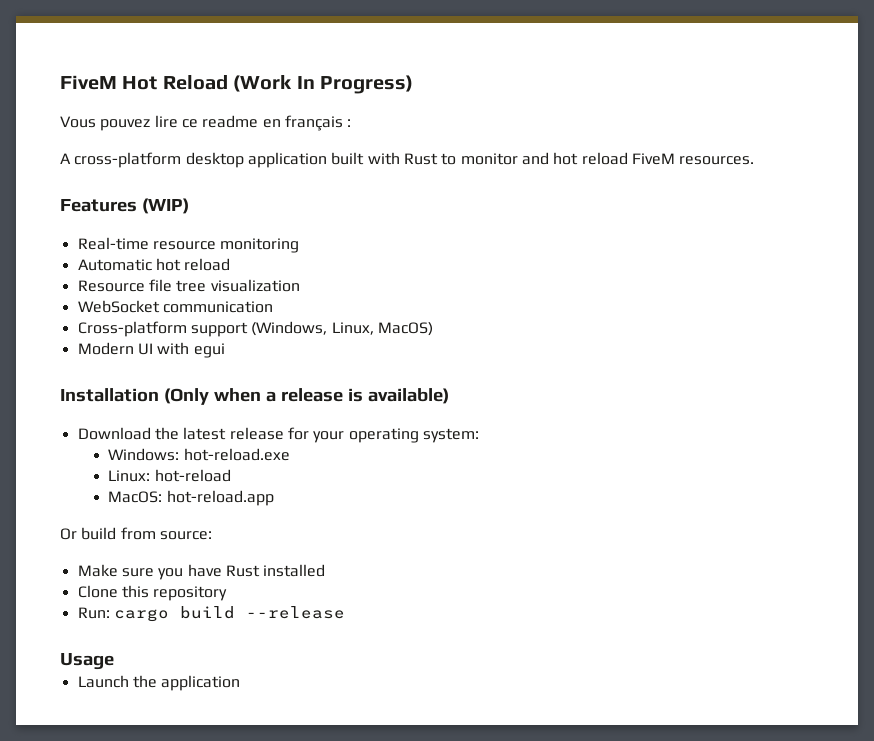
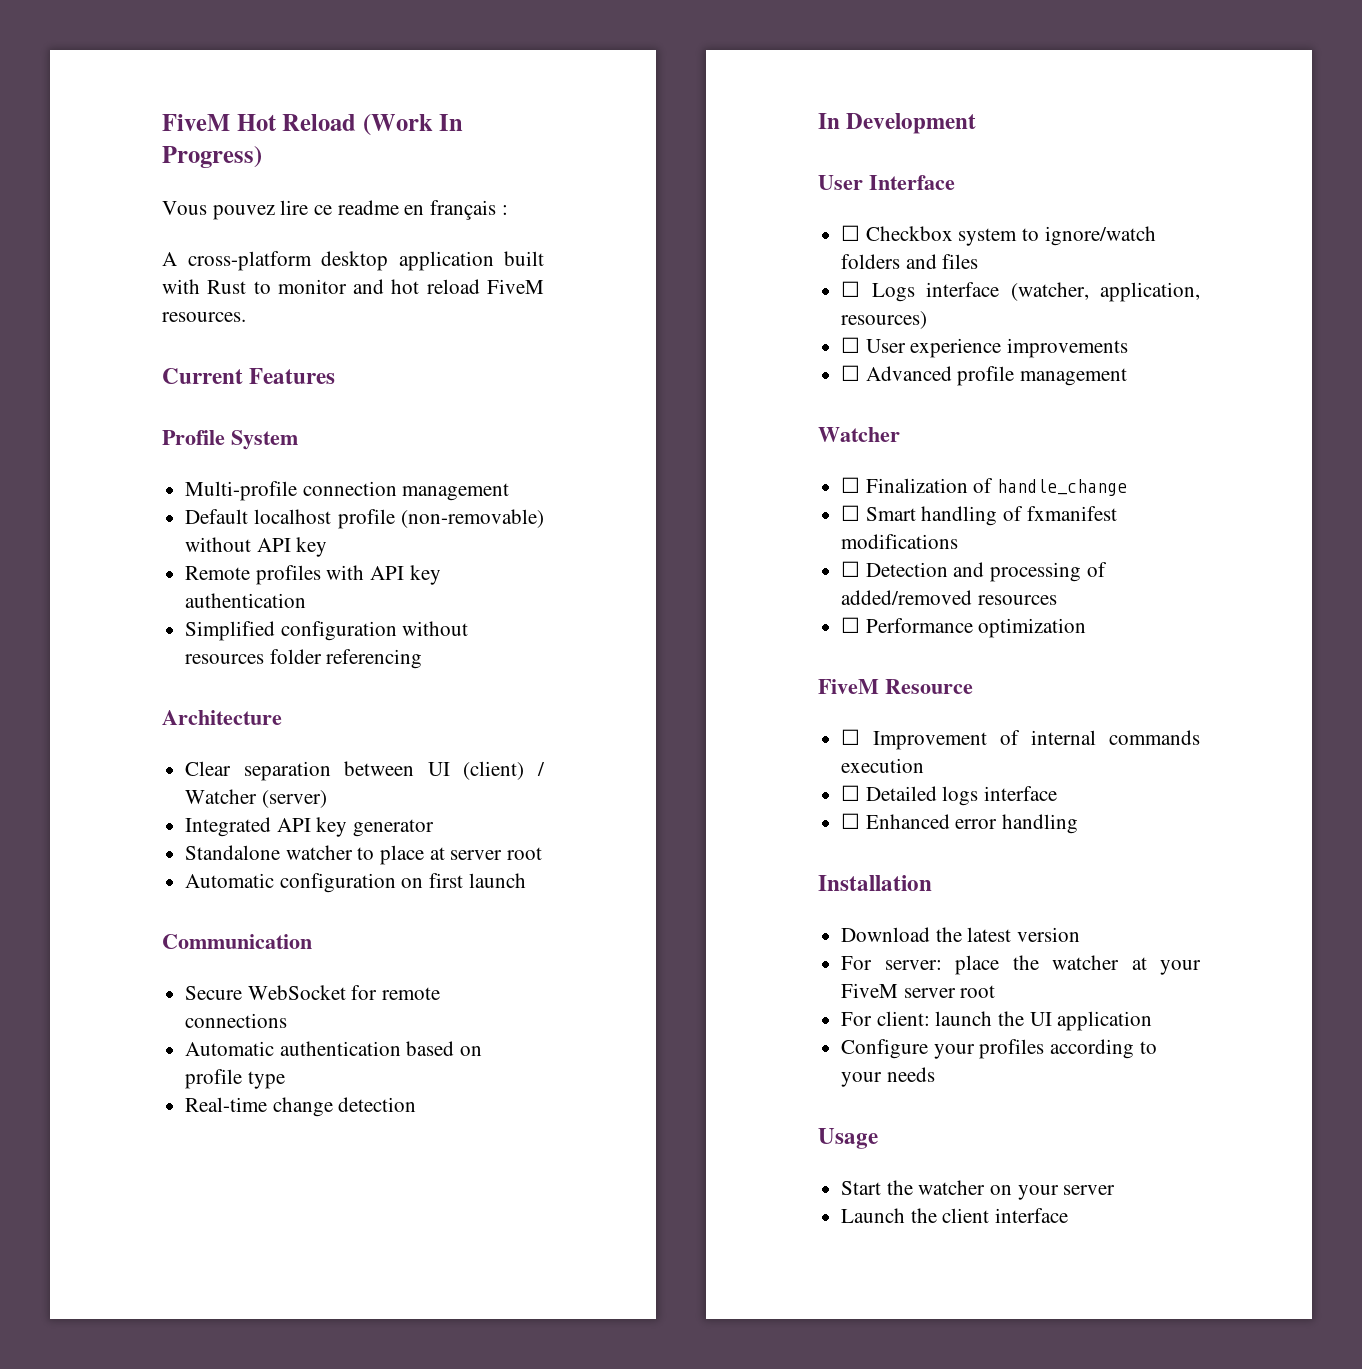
- Features (WIP)
- Real-time resource monitoring
- Automatic hot reload
- Resource file tree visualization
- WebSocket communication
- Cross-platform support (Windows, Linux, MacOS)
- Modern UI with egui
- Installation (Only when a release is available)
- Download the latest release for your operating system:
- Windows: hot-reload.exe
- Linux: hot-reload
- MacOS: hot-reload.app
- Or build from source:
- Make sure you have Rust installed
- Clone this repository
- Run: cargo build --release
+ Current Features
+ Profile System
+ Multi-profile connection management
+ Default localhost profile (non-removable) without API key
+ Remote profiles with API key authentication
+ Simplified configuration without resources folder referencing
+ Architecture
+ Clear separation between UI (client) / Watcher (server)
+ Integrated API key generator
+ Standalone watcher to place at server root
+ Automatic configuration on first launch
+ Communication
+ Secure WebSocket for remote connections
+ Automatic authentication based on profile type
+ Real-time change detection
+ In Development
+ User Interface
+ ☐ Checkbox system to ignore/watch folders and files
+ ☐ Logs interface (watcher, application, resources)
+ ☐ User experience improvements
+ ☐ Advanced profile management
+ Watcher
+ ☐ Finalization of handle_change
+ ☐ Smart handling of fxmanifest modifications
+ ☐ Detection and processing of added/removed resources
+ ☐ Performance optimization
+ FiveM Resource
+ ☐ Improvement of internal commands execution
+ ☐ Detailed logs interface
+ ☐ Enhanced error handling
+ Installation
+ Download the latest version
+ For server: place the watcher at your FiveM server root
+ For client: launch the UI application
+ Configure your profiles according to your needs
  Usage
+ Start the watcher on your server
- Launch the application
+ Launch the client interface

